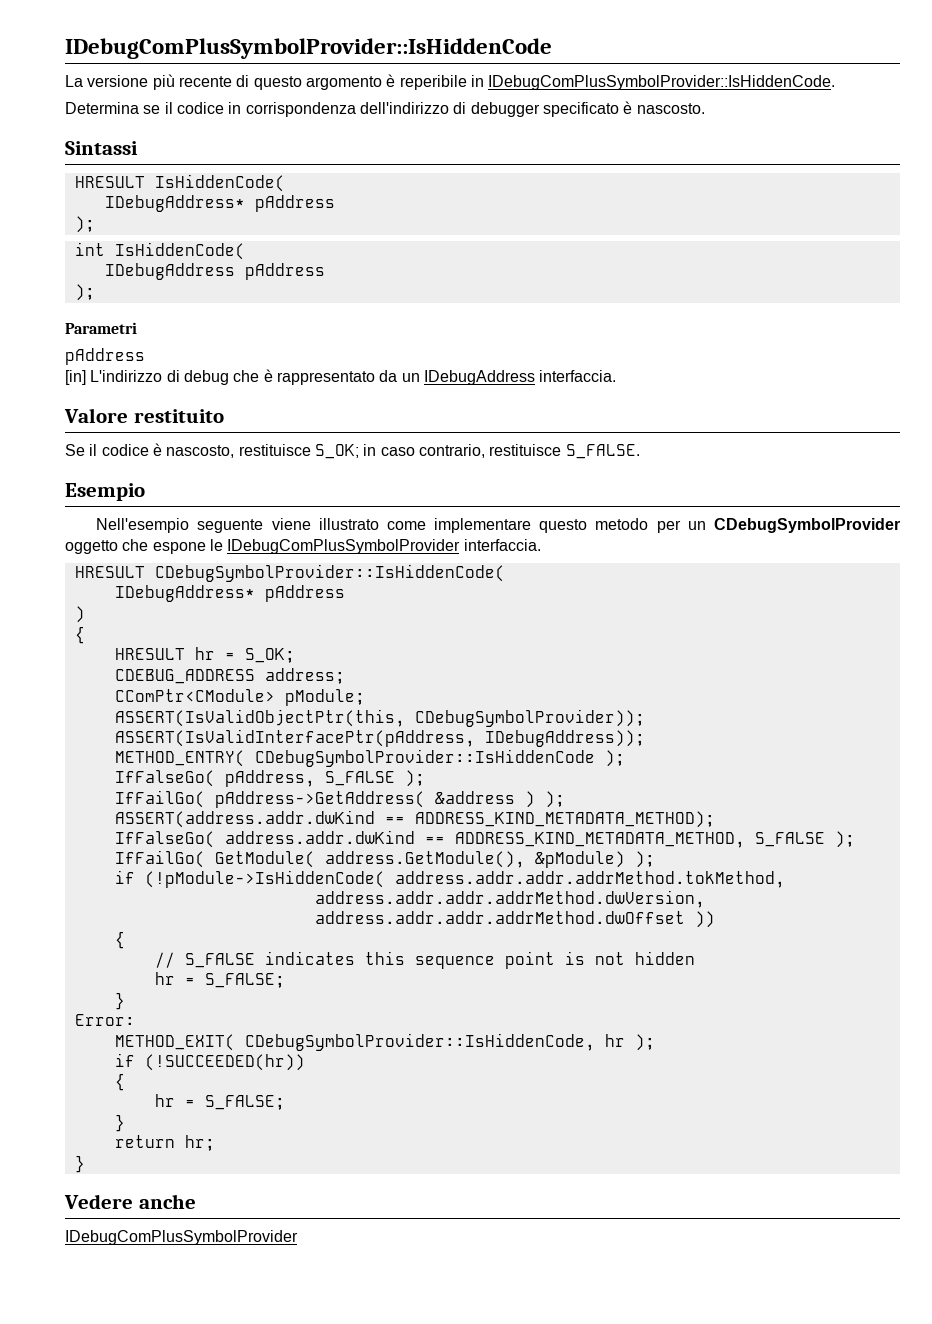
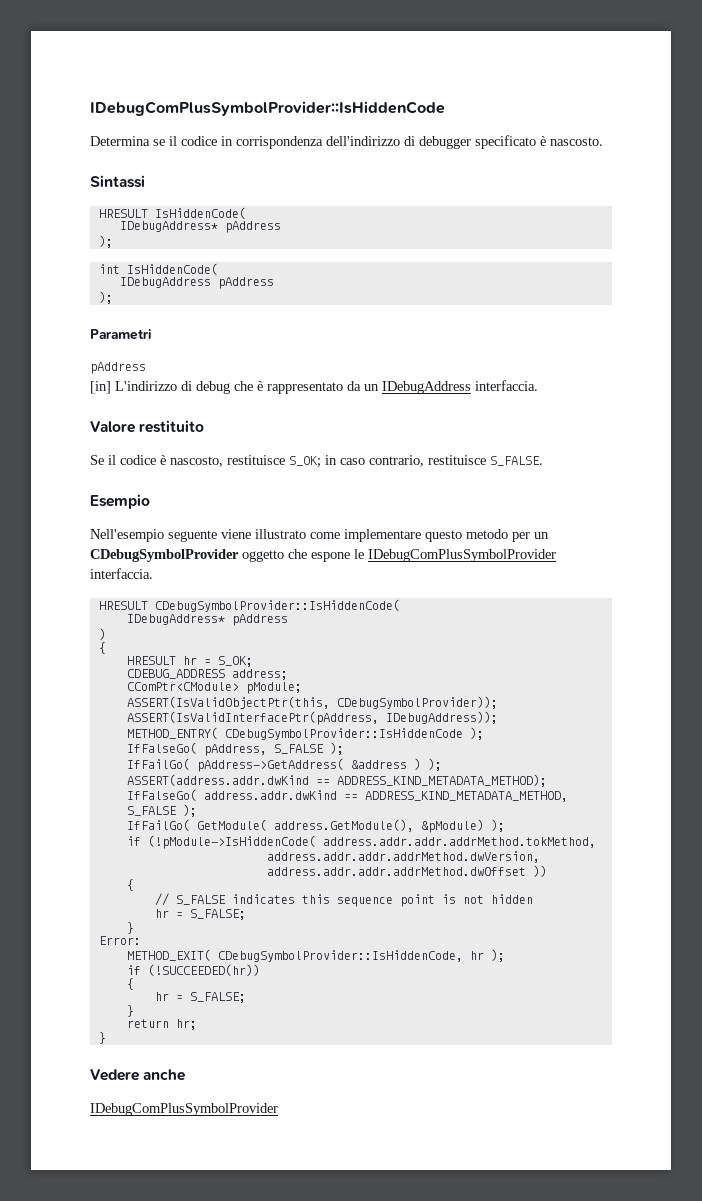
- La versione più recente di questo argomento è reperibile in IDebugComPlusSymbolProvider::IsHiddenCode.

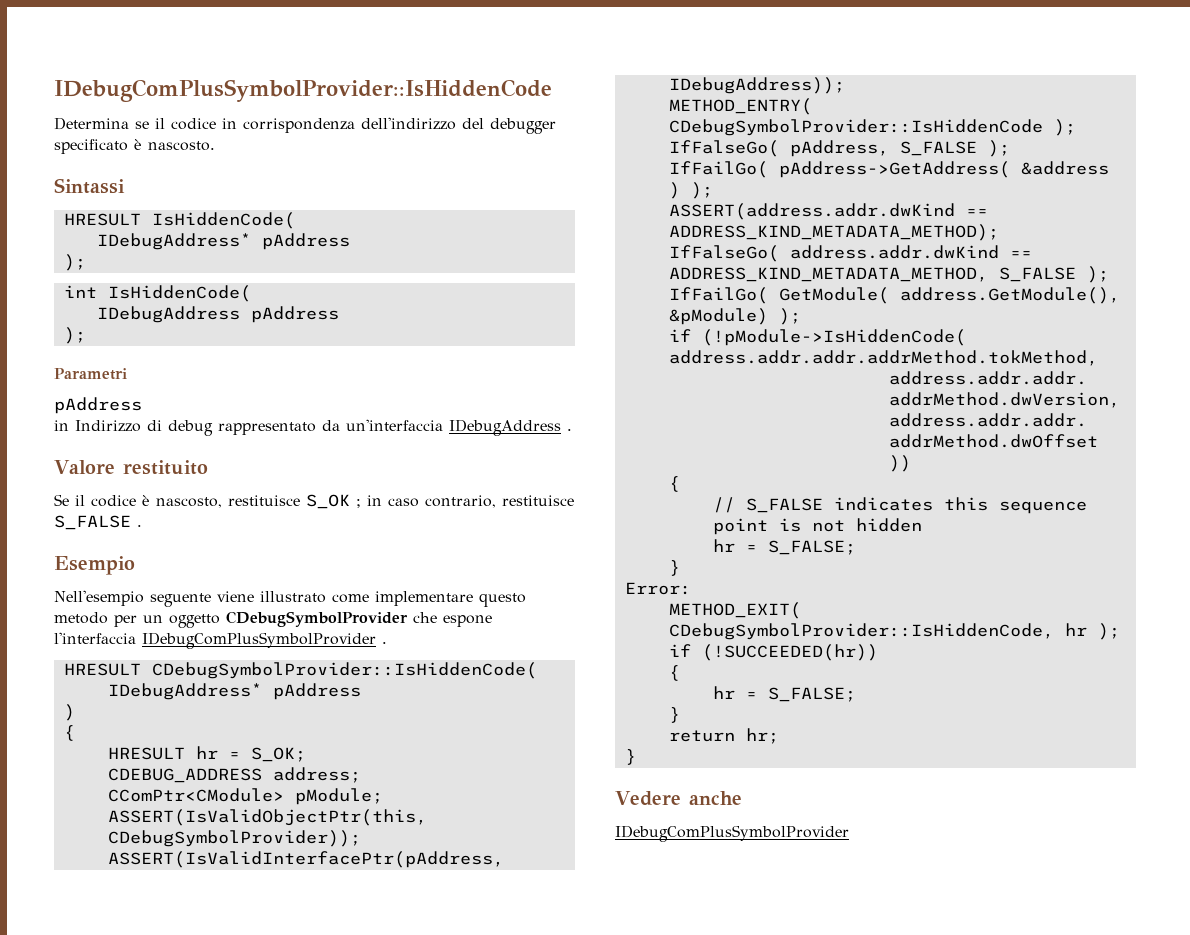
- Determina se il codice in corrispondenza dell'indirizzo di debugger specificato è nascosto.
+ Determina se il codice in corrispondenza dell'indirizzo del debugger specificato è nascosto.
- [in] L'indirizzo di debug che è rappresentato da un IDebugAddress interfaccia.
+ in Indirizzo di debug rappresentato da un'interfaccia IDebugAddress .
- Se il codice è nascosto, restituisce S_OK; in caso contrario, restituisce S_FALSE.
+ Se il codice è nascosto, restituisce S_OK ; in caso contrario, restituisce S_FALSE .
- Nell'esempio seguente viene illustrato come implementare questo metodo per un CDebugSymbolProvider oggetto che espone le IDebugComPlusSymbolProvider interfaccia.
+ Nell'esempio seguente viene illustrato come implementare questo metodo per un oggetto CDebugSymbolProvider che espone l'interfaccia IDebugComPlusSymbolProvider .

